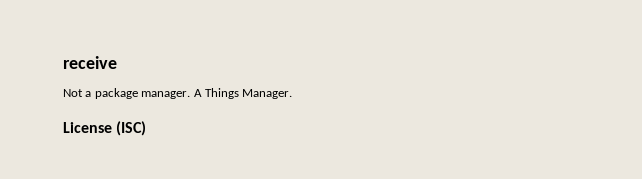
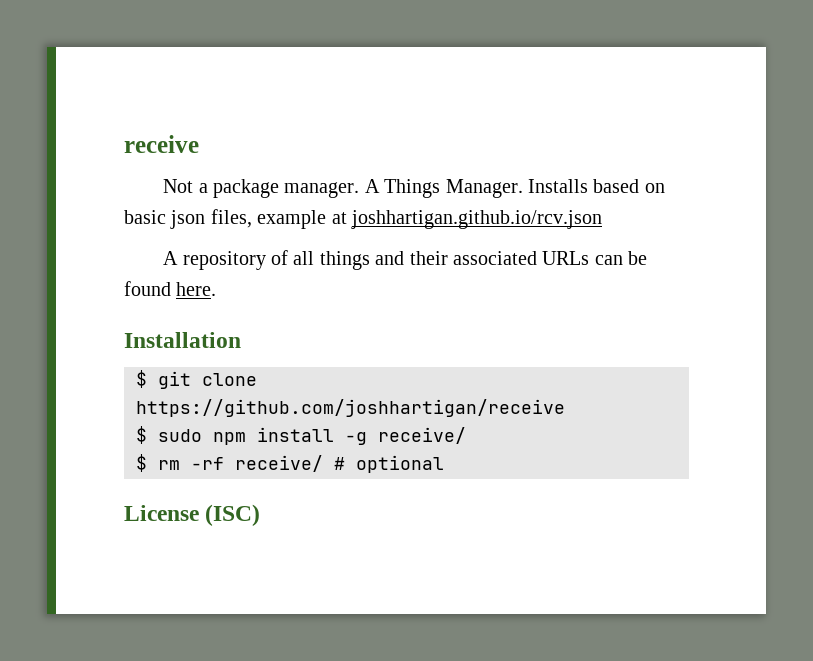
+ Installs based on basic json files, example at joshhartigan.github.io/rcv.json
+ A repository of all things and their associated URLs can be found here.
+ Installation
+ $ git clone https://github.com/joshhartigan/receive
+ $ sudo npm install -g receive/
+ $ rm -rf receive/ # optional

